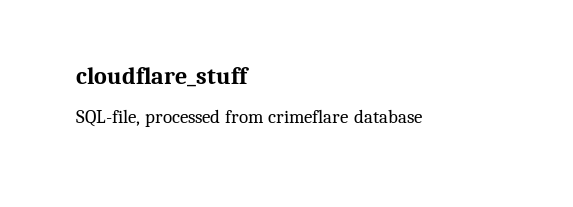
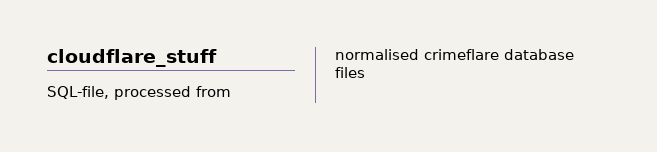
- SQL-file, processed from crimeflare database
+ SQL-file, processed from normalised crimeflare database files

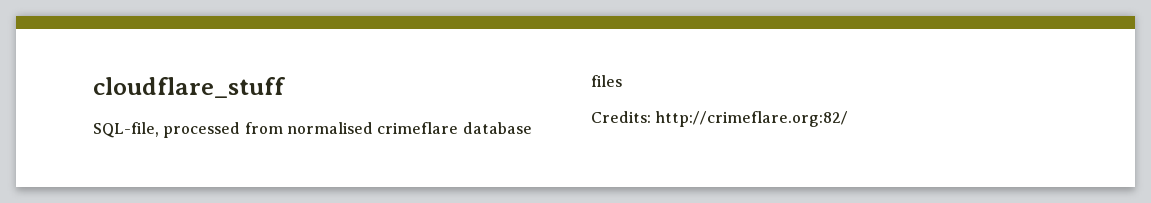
+ Credits: http://crimeflare.org:82/

